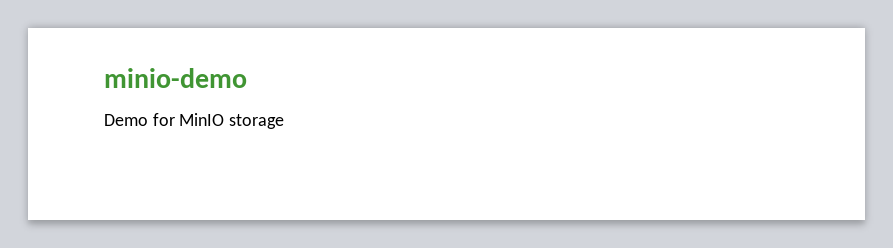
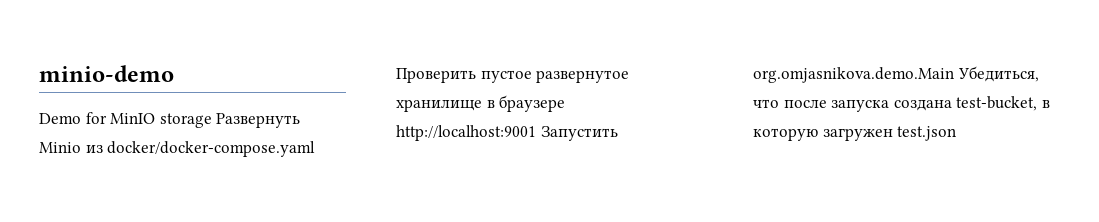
- Demo for MinIO storage
+ Demo for MinIO storage Развернуть Minio из docker/docker-compose.yaml Проверить пустое развернутое хранилище в браузере http://localhost:9001 Запустить org.omjasnikova.demo.Main Убедиться, что после запуска создана test-bucket, в которую загружен test.json

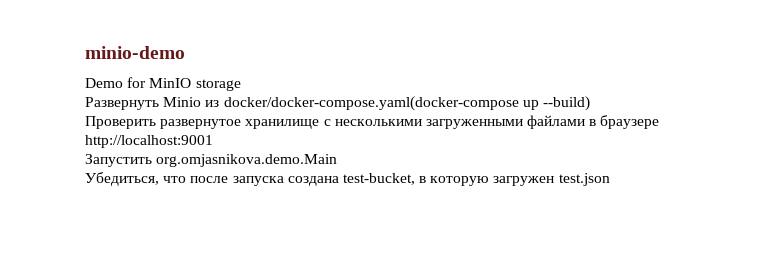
- Demo for MinIO storage Развернуть Minio из docker/docker-compose.yaml Проверить пустое развернутое хранилище в браузере http://localhost:9001 Запустить org.omjasnikova.demo.Main Убедиться, что после запуска создана test-bucket, в которую загружен test.json
+ Demo for MinIO storage
+ Развернуть Minio из docker/docker-compose.yaml(docker-compose up --build)
+ Проверить развернутое хранилище с несколькими загруженными файлами в браузере http://localhost:9001
+ Запустить org.omjasnikova.demo.Main
+ Убедиться, что после запуска создана test-bucket, в которую загружен test.json

